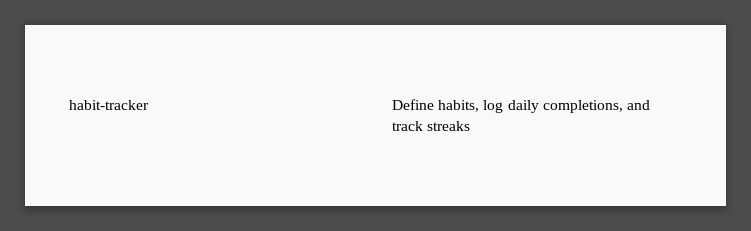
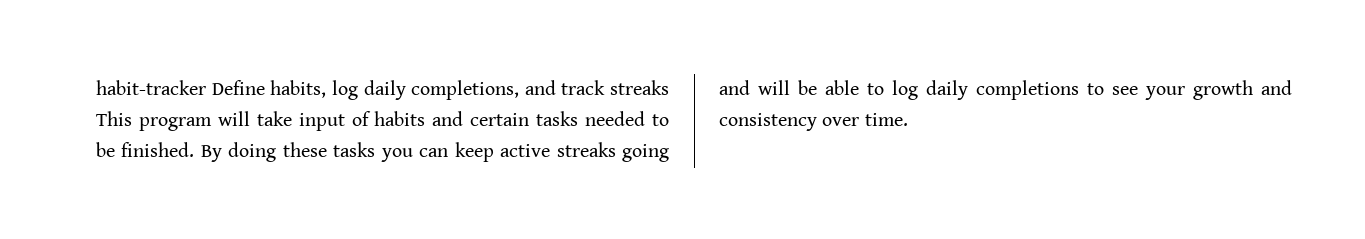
- habit-tracker
- Define habits, log daily completions, and track streaks
+ habit-tracker Define habits, log daily completions, and track streaks This program will take input of habits and certain tasks needed to be finished. By doing these tasks you can keep active streaks going and will be able to log daily completions to see your growth and consistency over time.

